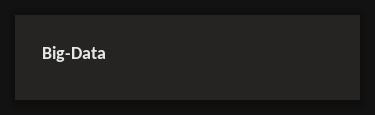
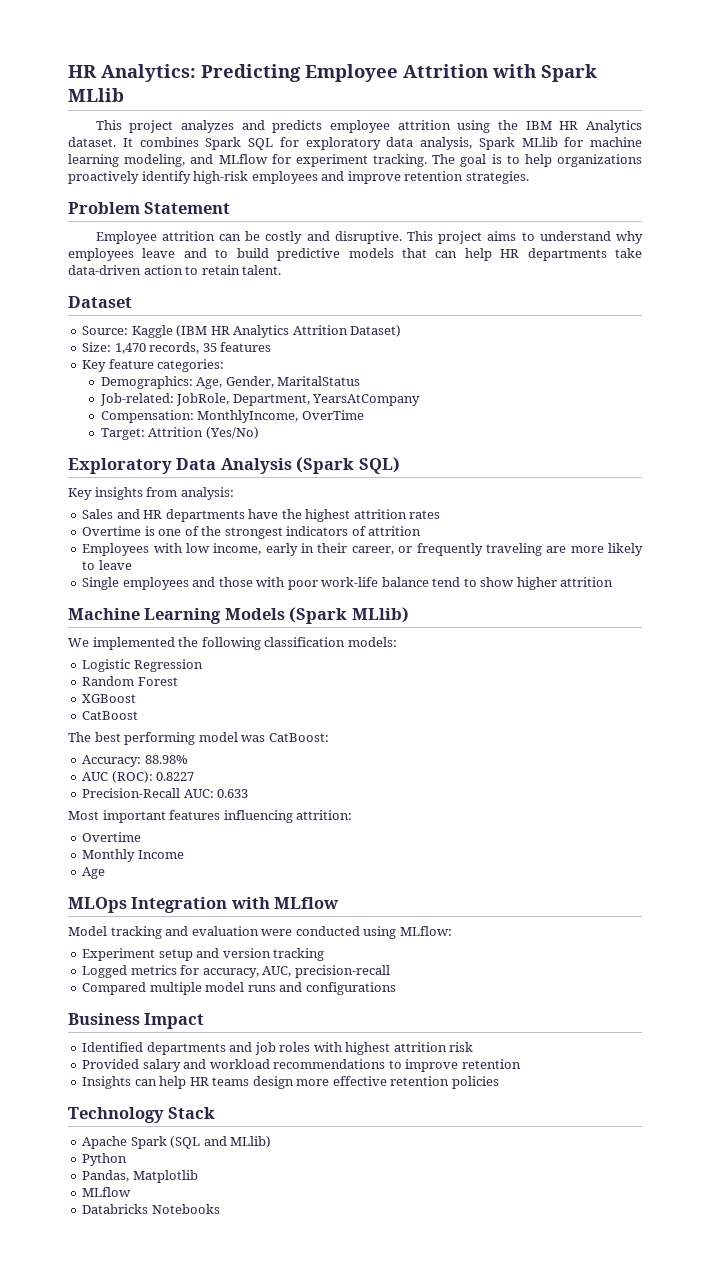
- Big-Data
+ HR Analytics: Predicting Employee Attrition with Spark MLlib
+ This project analyzes and predicts employee attrition using the IBM HR Analytics dataset. It combines Spark SQL for exploratory data analysis, Spark MLlib for machine learning modeling, and MLflow for experiment tracking. The goal is to help organizations proactively identify high-risk employees and improve retention strategies.
+ Problem Statement
+ Employee attrition can be costly and disruptive. This project aims to understand why employees leave and to build predictive models that can help HR departments take data-driven action to retain talent.
+ Dataset
+ Source: Kaggle (IBM HR Analytics Attrition Dataset)
+ Size: 1,470 records, 35 features
+ Key feature categories:
+ Demographics: Age, Gender, MaritalStatus
+ Job-related: JobRole, Department, YearsAtCompany
+ Compensation: MonthlyIncome, OverTime
+ Target: Attrition (Yes/No)
+ Exploratory Data Analysis (Spark SQL)
+ Key insights from analysis:
+ Sales and HR departments have the highest attrition rates
+ Overtime is one of the strongest indicators of attrition
+ Employees with low income, early in their career, or frequently traveling are more likely to leave
+ Single employees and those with poor work-life balance tend to show higher attrition
+ Machine Learning Models (Spark MLlib)
+ We implemented the following classification models:
+ Logistic Regression
+ Random Forest
+ XGBoost
+ CatBoost
+ The best performing model was CatBoost:
+ Accuracy: 88.98%
+ AUC (ROC): 0.8227
+ Precision-Recall AUC: 0.633
+ Most important features influencing attrition:
+ Overtime
+ Monthly Income
+ Age
+ MLOps Integration with MLflow
+ Model tracking and evaluation were conducted using MLflow:
+ Experiment setup and version tracking
+ Logged metrics for accuracy, AUC, precision-recall
+ Compared multiple model runs and configurations
+ Business Impact
+ Identified departments and job roles with highest attrition risk
+ Provided salary and workload recommendations to improve retention
+ Insights can help HR teams design more effective retention policies
+ Technology Stack
+ Apache Spark (SQL and MLlib)
+ Python
+ Pandas, Matplotlib
+ MLflow
+ Databricks Notebooks

